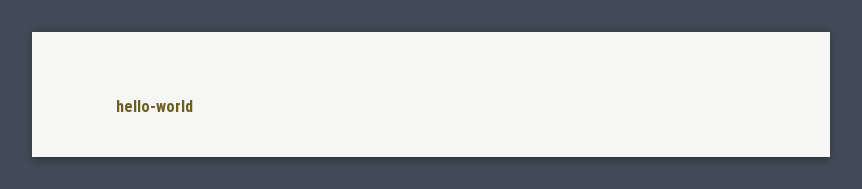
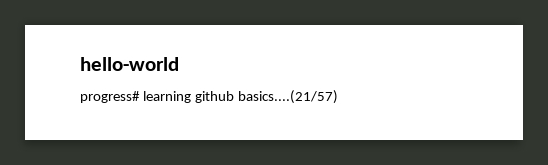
+ progress# learning github basics....(21/57)

